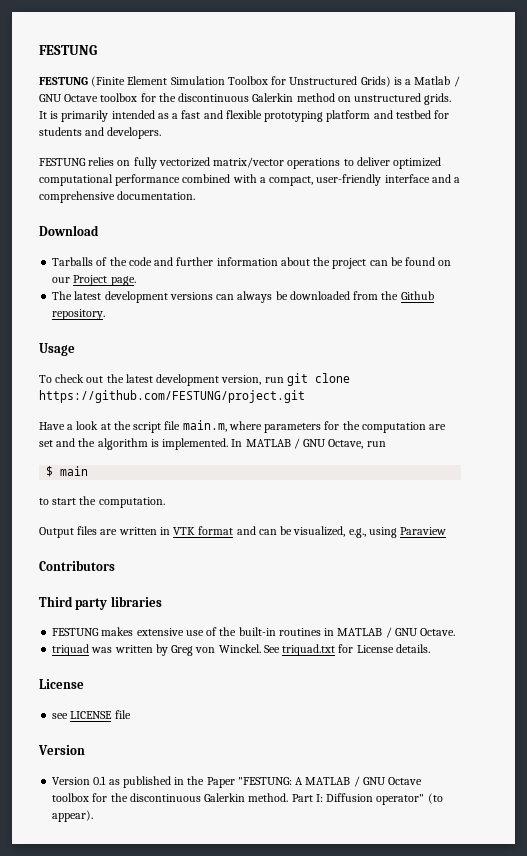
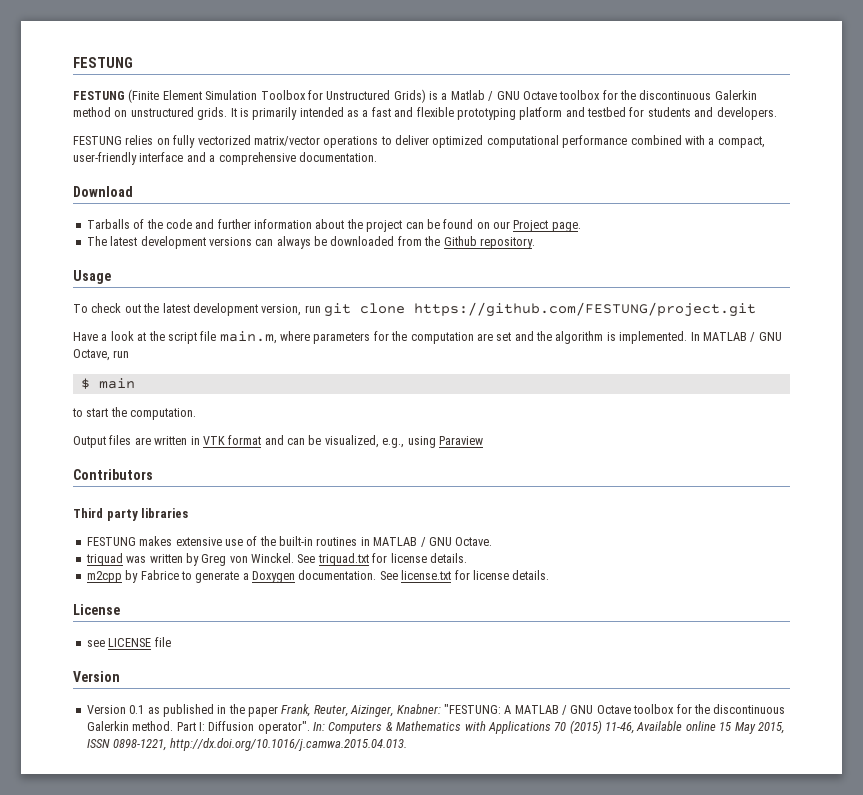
- See triquad.txt for License details.
+ See triquad.txt for license details.
+ m2cpp by Fabrice to generate a Doxygen documentation. See license.txt for license details.
- Version 0.1 as published in the Paper "FESTUNG: A MATLAB / GNU Octave toolbox for the discontinuous Galerkin method.
+ Version 0.1 as published in the paper Frank, Reuter, Aizinger, Knabner: "FESTUNG: A MATLAB / GNU Octave toolbox for the discontinuous Galerkin method.
- Part I: Diffusion operator" (to appear).
+ Part I: Diffusion operator". In: Computers & Mathematics with Applications 70 (2015) 11-46, Available online 15 May 2015, ISSN 0898-1221, http://dx.doi.org/10.1016/j.camwa.2015.04.013.

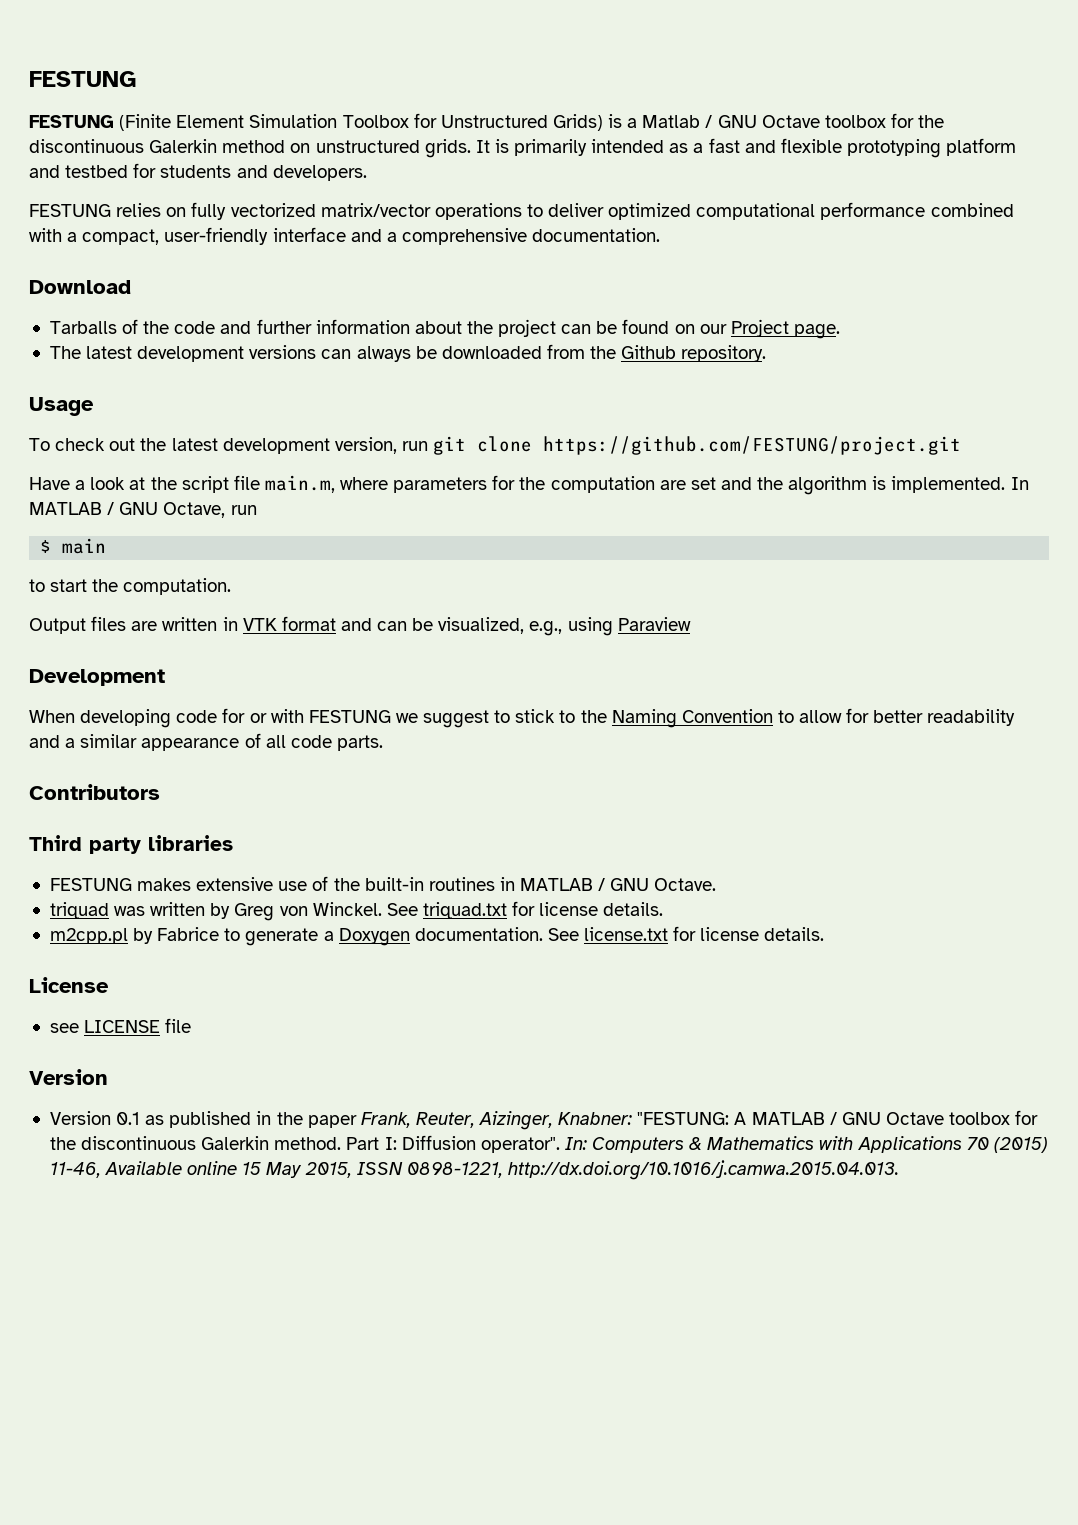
+ Development
+ When developing code for or with FESTUNG we suggest to stick to the Naming Convention to allow for better readability and a similar appearance of all code parts.
- m2cpp by Fabrice to generate a Doxygen documentation.
+ m2cpp.pl by Fabrice to generate a Doxygen documentation.

